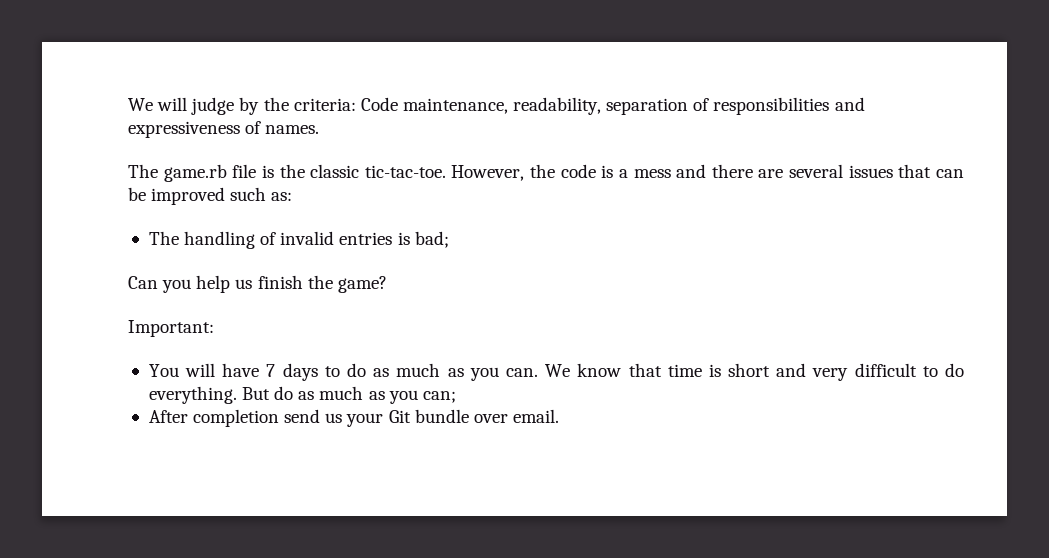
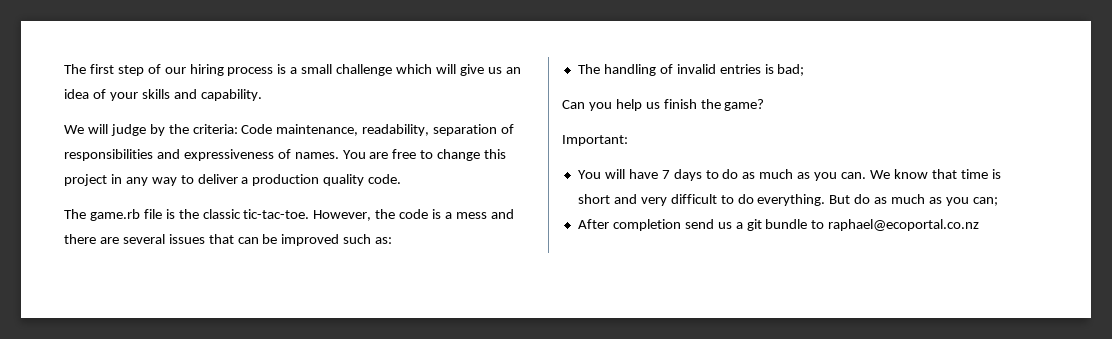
+ The first step of our hiring process is a small challenge which will give us an idea of your skills and capability.
+ You are free to change this project in any way to deliver a production quality code.
- After completion send us your Git bundle over email.
+ After completion send us a git bundle to raphael@ecoportal.co.nz

